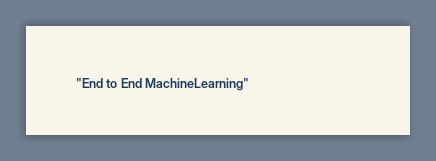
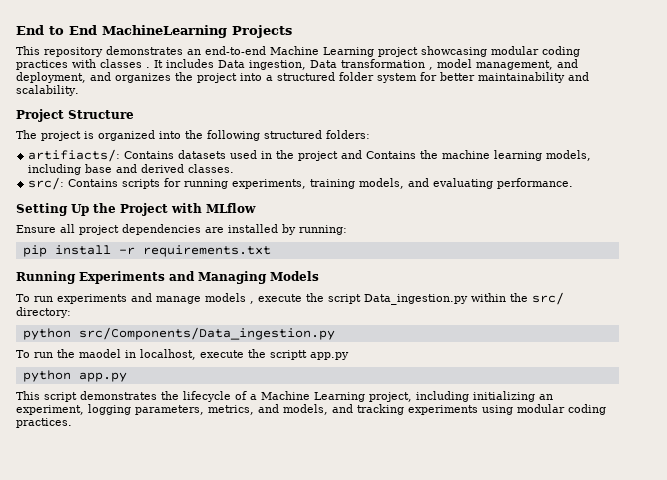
- "End to End MachineLearning"
+ End to End MachineLearning Projects
+ This repository demonstrates an end-to-end Machine Learning project showcasing modular coding practices with classes . It includes Data ingestion, Data transformation , model management, and deployment, and organizes the project into a structured folder system for better maintainability and scalability.
+ Project Structure
+ The project is organized into the following structured folders:
+ artifiacts/: Contains datasets used in the project and Contains the machine learning models, including base and derived classes.
+ src/: Contains scripts for running experiments, training models, and evaluating performance.
+ Setting Up the Project with MLflow
+ Ensure all project dependencies are installed by running:
+ pip install -r requirements.txt
+ Running Experiments and Managing Models
+ To run experiments and manage models , execute the script Data_ingestion.py within the src/ directory:
+ python src/Components/Data_ingestion.py
+ To run the maodel in localhost, execute the scriptt app.py
+ python app.py
+ This script demonstrates the lifecycle of a Machine Learning project, including initializing an experiment, logging parameters, metrics, and models, and tracking experiments using modular coding practices.

